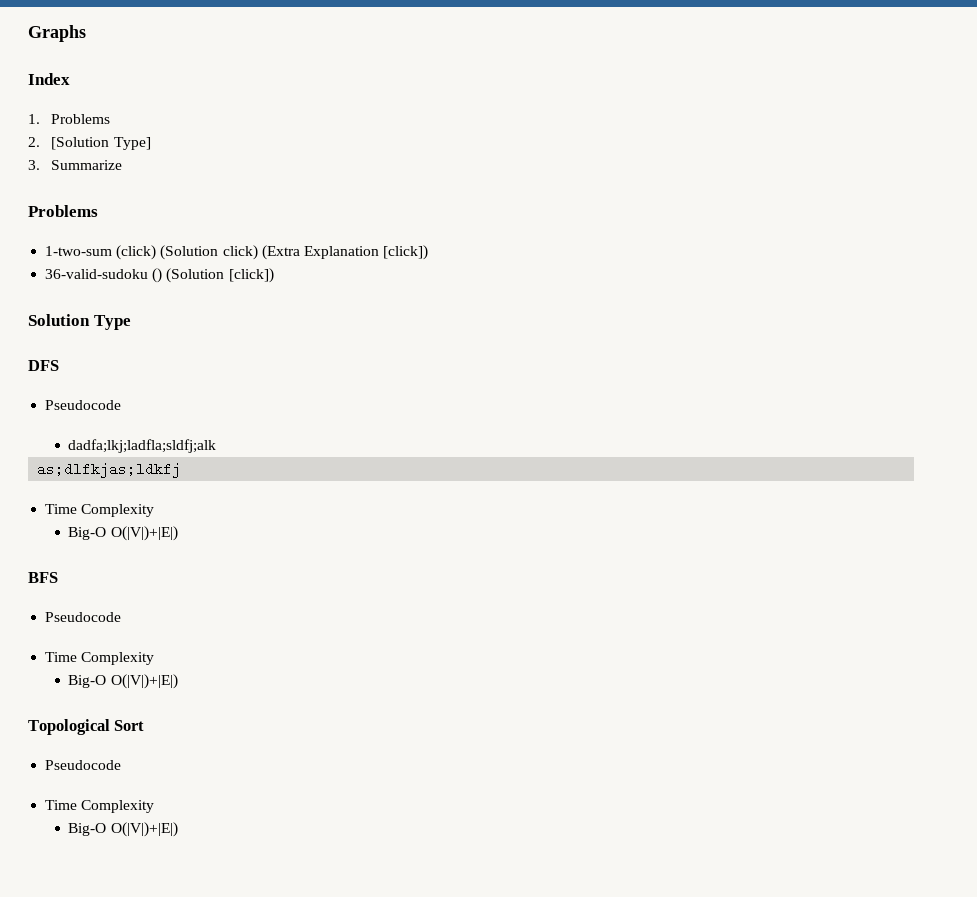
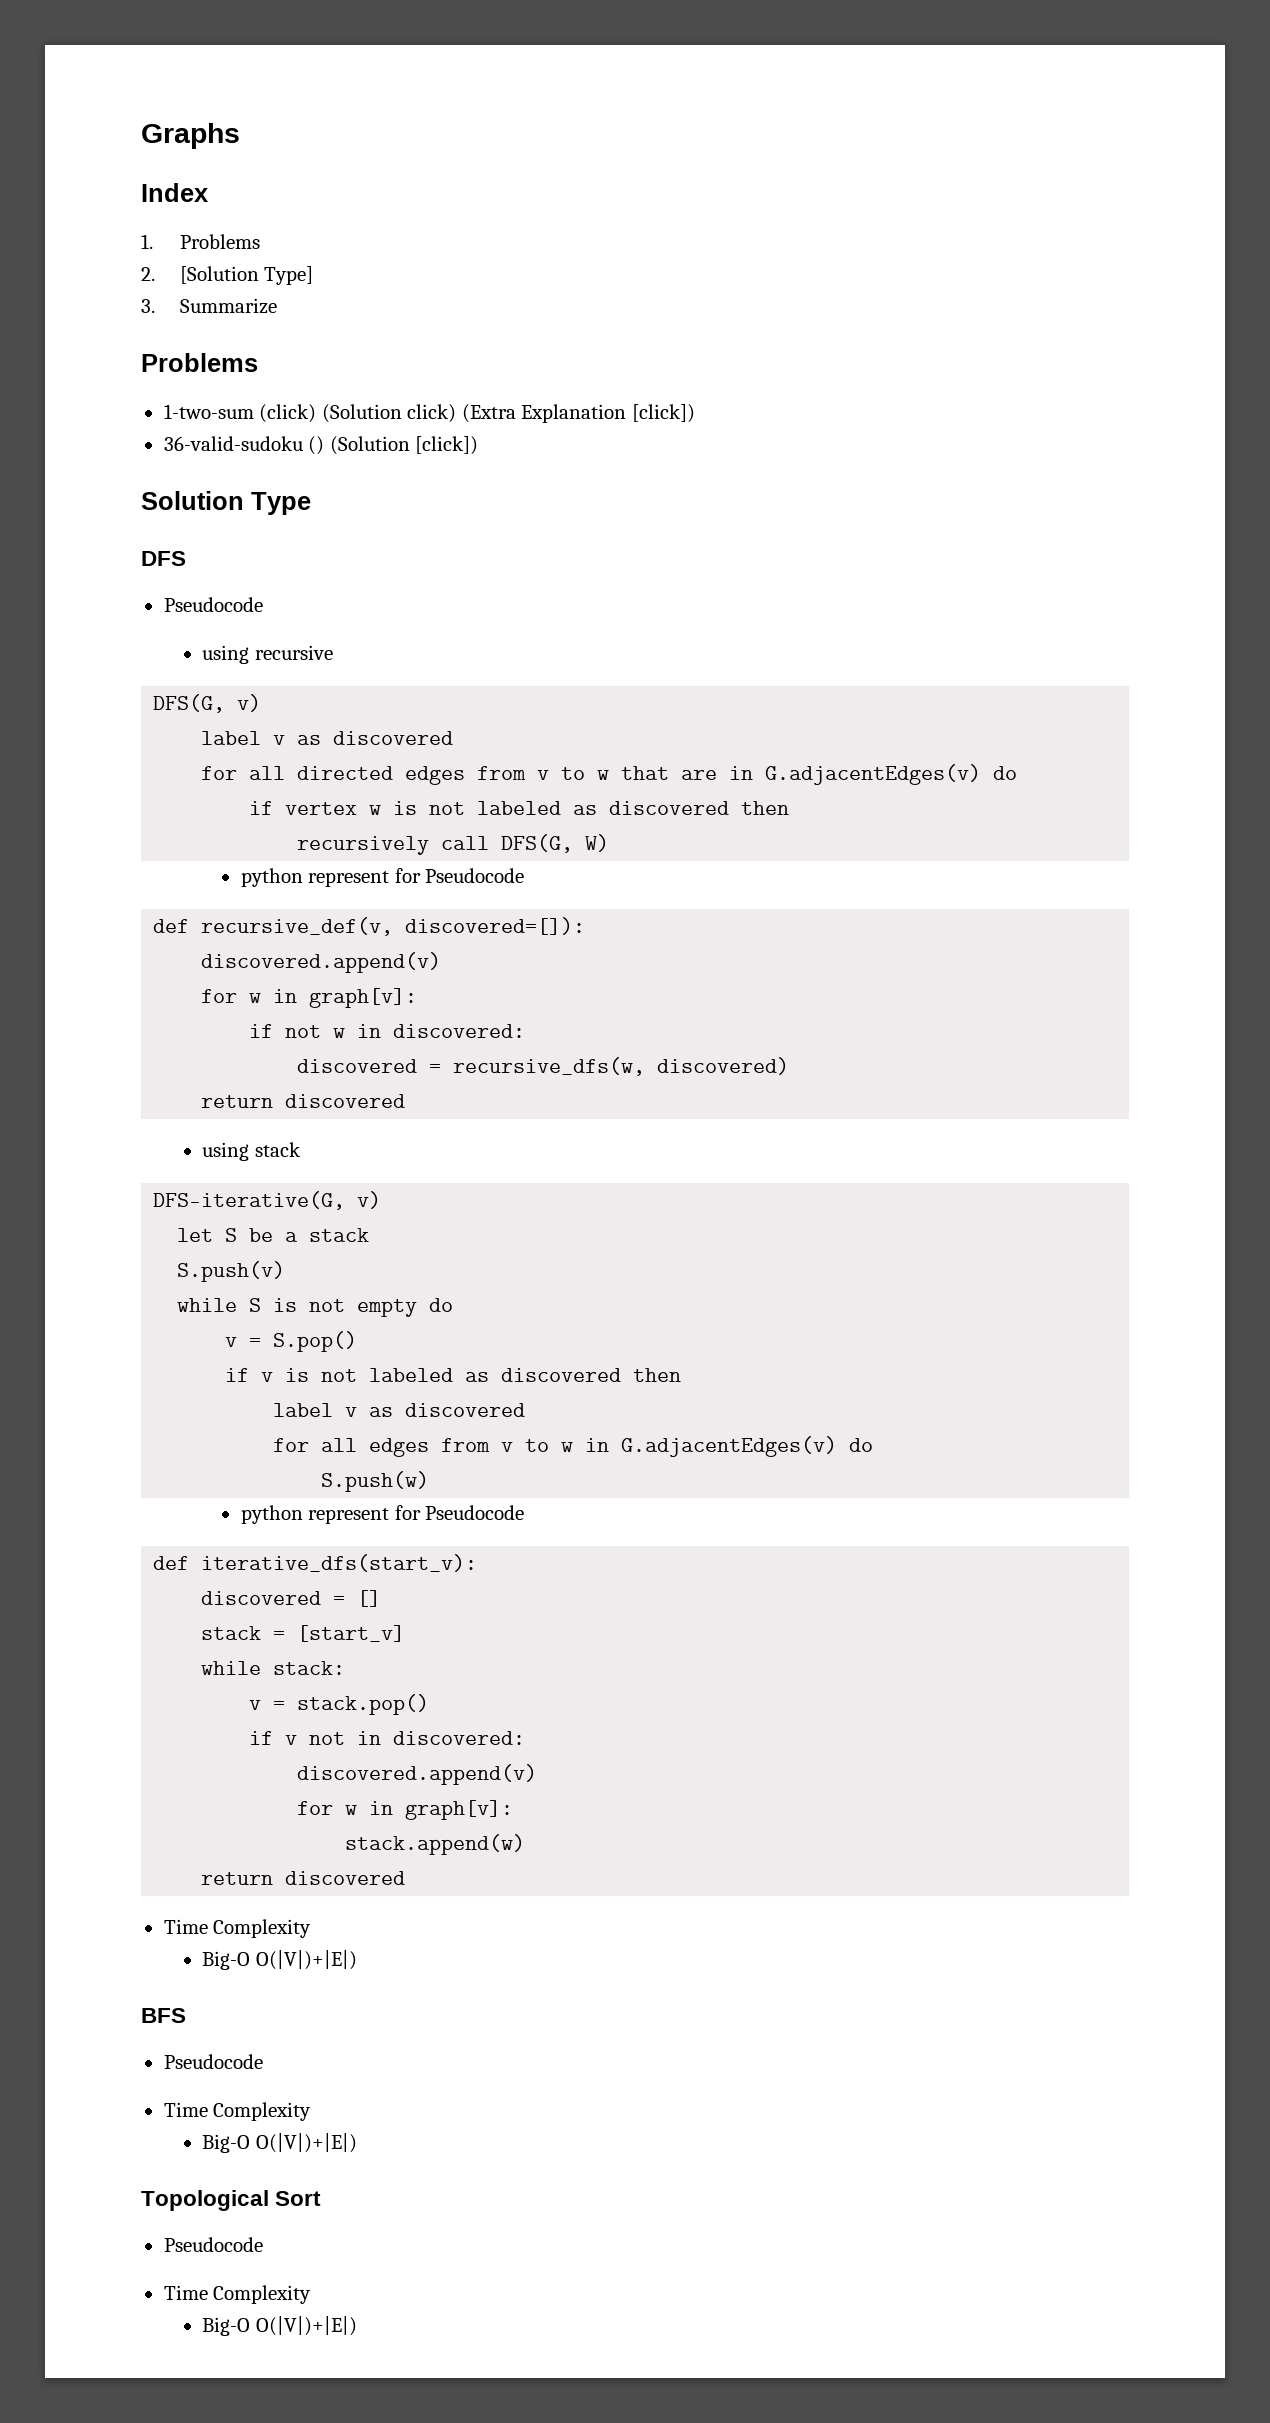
- dadfa;lkj;ladfla;sldfj;alk
- as;dlfkjas;ldkfj
+ using recursive
+ DFS(G, v)
+ label v as discovered
+ for all directed edges from v to w that are in G.adjacentEdges(v) do
+ if vertex w is not labeled as discovered then
+ recursively call DFS(G, W)
+ python represent for Pseudocode
+ def recursive_def(v, discovered=[]):
+ discovered.append(v)
+ for w in graph[v]:
+ if not w in discovered:
+ discovered = recursive_dfs(w, discovered)
+ return discovered
+ using stack
+ DFS-iterative(G, v)
+ let S be a stack
+ S.push(v)
+ while S is not empty do
+ v = S.pop()
+ if v is not labeled as discovered then
+ label v as discovered
+ for all edges from v to w in G.adjacentEdges(v) do
+ S.push(w)
+ python represent for Pseudocode
+ def iterative_dfs(start_v):
+ discovered = []
+ stack = [start_v]
+ while stack:
+ v = stack.pop()
+ if v not in discovered:
+ discovered.append(v)
+ for w in graph[v]:
+ stack.append(w)
+ return discovered

